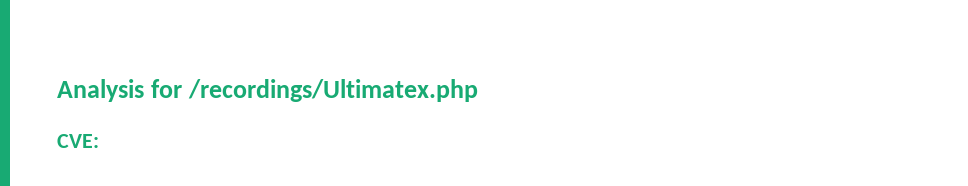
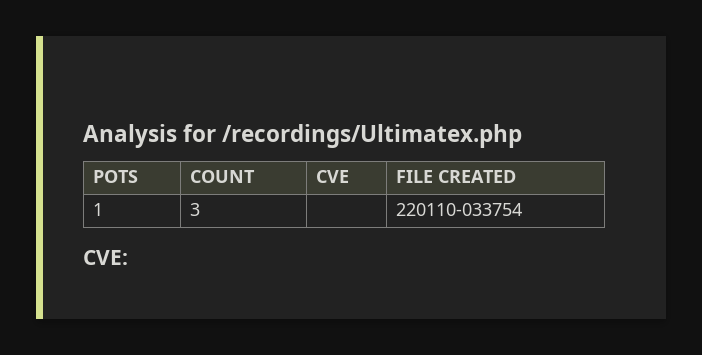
+ POTS | COUNT | CVE | FILE CREATED
+ 1 | 3 | | 220110-033754

